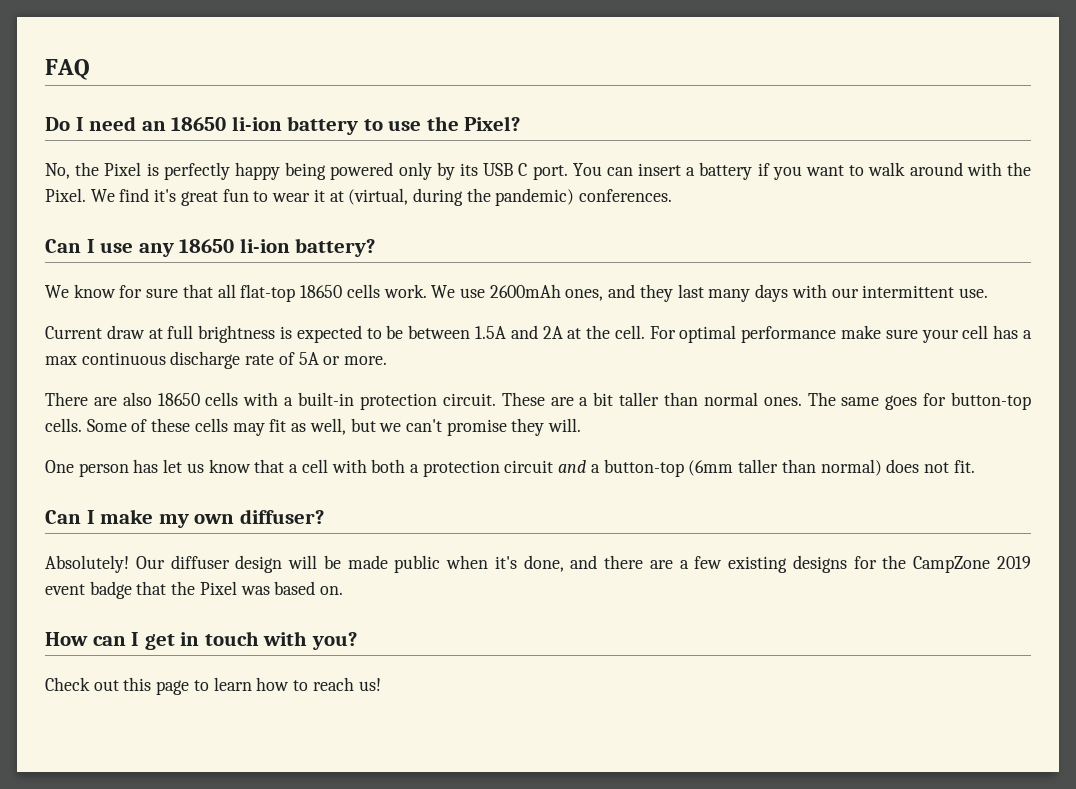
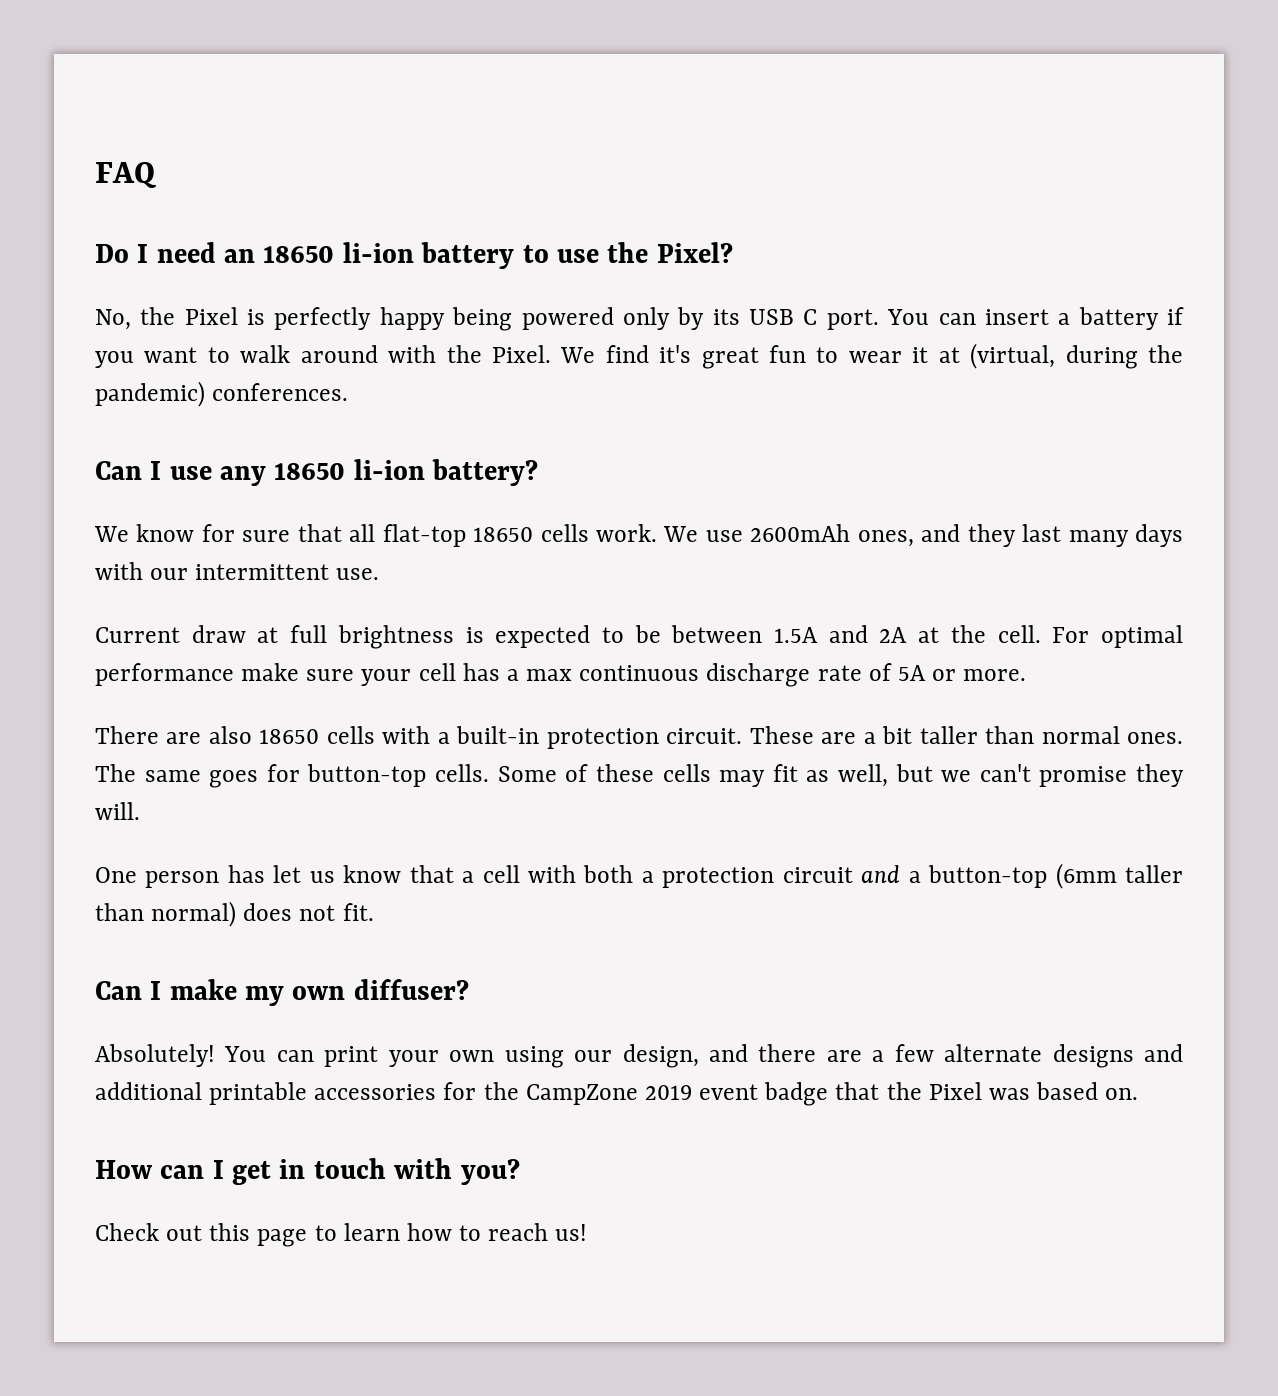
- Our diffuser design will be made public when it's done, and there are a few existing designs for the CampZone 2019 event badge that the Pixel was based on.
+ You can print your own using our design, and there are a few alternate designs and additional printable accessories for the CampZone 2019 event badge that the Pixel was based on.

